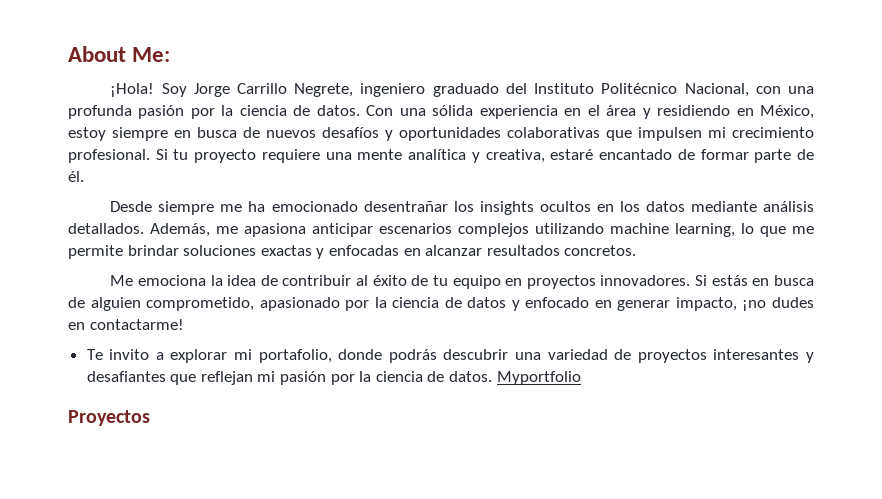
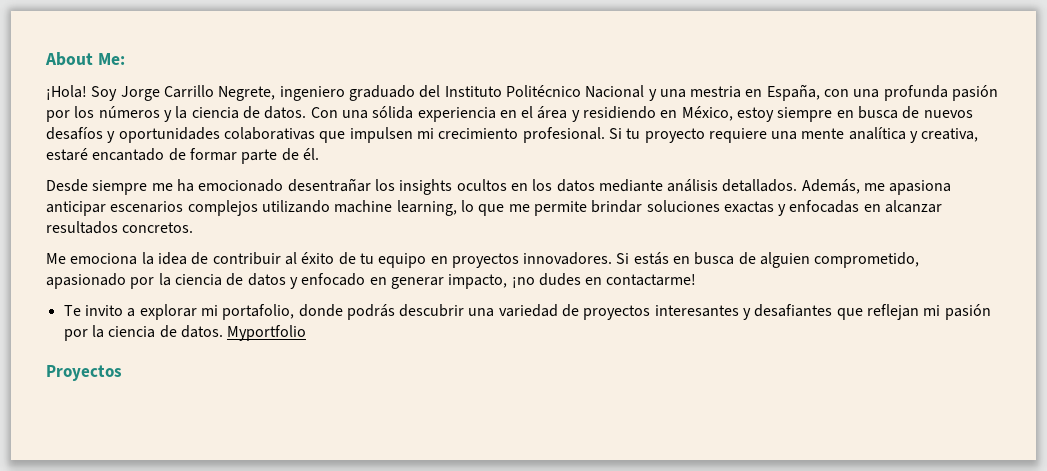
- Soy Jorge Carrillo Negrete, ingeniero graduado del Instituto Politécnico Nacional, con una profunda pasión por la ciencia de datos.
+ Soy Jorge Carrillo Negrete, ingeniero graduado del Instituto Politécnico Nacional y una mestria en España, con una profunda pasión por los números y la ciencia de datos.

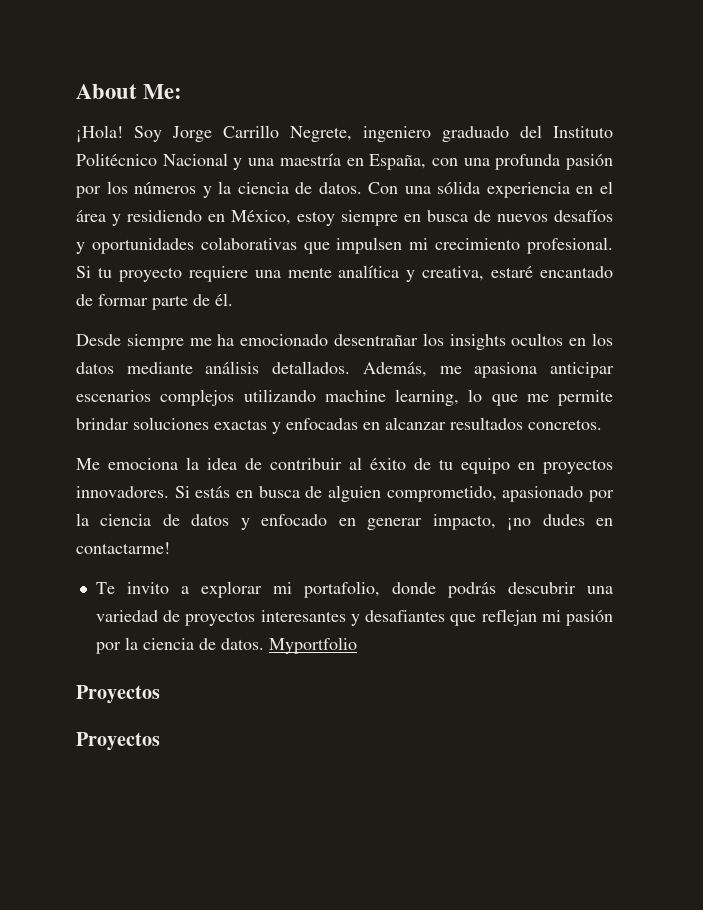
- Soy Jorge Carrillo Negrete, ingeniero graduado del Instituto Politécnico Nacional y una mestria en España, con una profunda pasión por los números y la ciencia de datos.
+ Soy Jorge Carrillo Negrete, ingeniero graduado del Instituto Politécnico Nacional y una maestría en España, con una profunda pasión por los números y la ciencia de datos.
  Myportfolio
+ Proyectos

